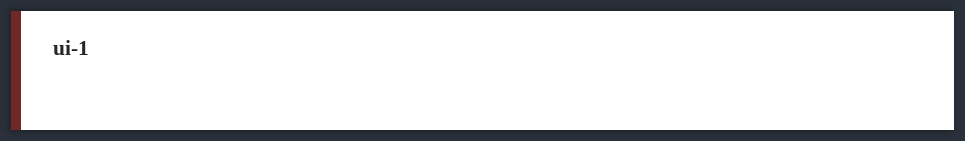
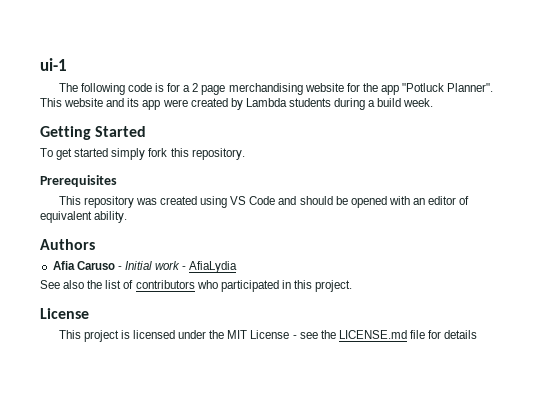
+ The following code is for a 2 page merchandising website for the app "Potluck Planner". This website and its app were created by Lambda students during a build week.
+ Getting Started
+ To get started simply fork this repository.
+ Prerequisites
+ This repository was created using VS Code and should be opened with an editor of equivalent ability.
+ Authors
+ Afia Caruso - Initial work - AfiaLydia
+ See also the list of contributors who participated in this project.
+ License
+ This project is licensed under the MIT License - see the LICENSE.md file for details

